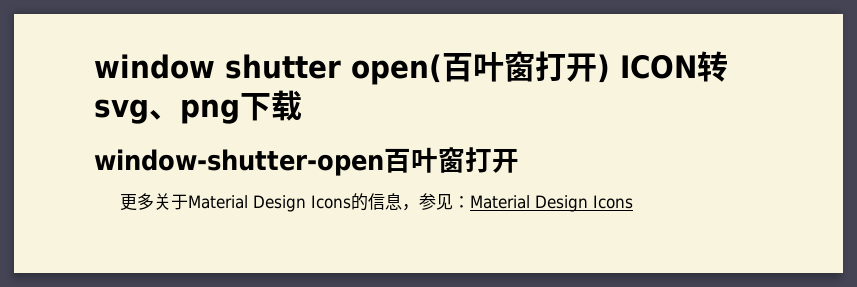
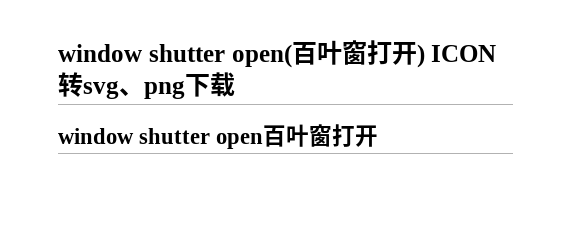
- window-shutter-open百叶窗打开
- 更多关于Material Design Icons的信息，参见：Material Design Icons
+ window shutter open百叶窗打开

